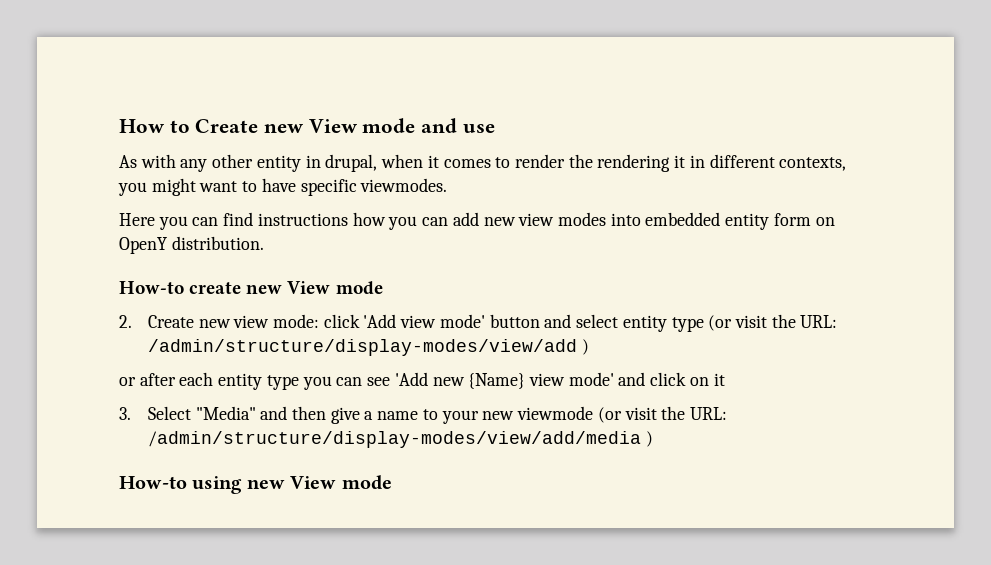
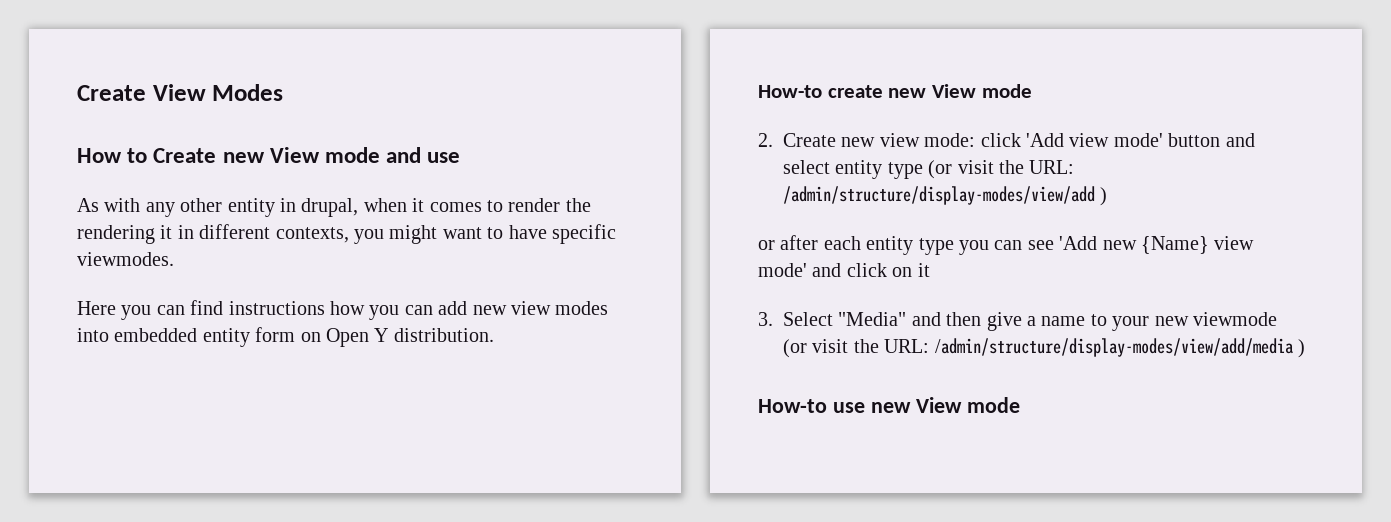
+ Create View Modes
- Here you can find instructions how you can add new view modes into embedded entity form on OpenY distribution.
+ Here you can find instructions how you can add new view modes into embedded entity form on Open Y distribution.
- How-to using new View mode
+ How-to use new View mode

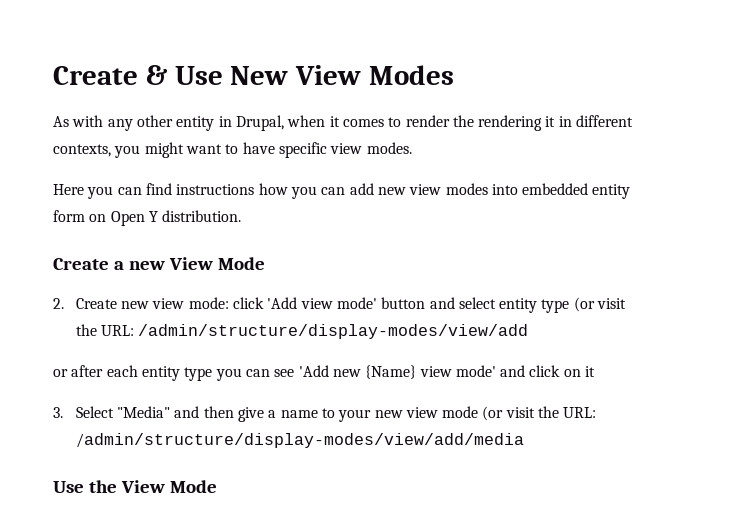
- Create View Modes
+ Create & Use New View Modes
- How to Create new View mode and use
- As with any other entity in drupal, when it comes to render the rendering it in different contexts, you might want to have specific viewmodes.
+ As with any other entity in Drupal, when it comes to render the rendering it in different contexts, you might want to have specific view modes.
- How-to create new View mode
+ Create a new View Mode
- 2. Create new view mode: click 'Add view mode' button and select entity type (or visit the URL: /admin/structure/display-modes/view/add )
+ 2. Create new view mode: click 'Add view mode' button and select entity type (or visit the URL: /admin/structure/display-modes/view/add
- 3. Select "Media" and then give a name to your new viewmode (or visit the URL: /admin/structure/display-modes/view/add/media )
- How-to use new View mode
+ 3. Select "Media" and then give a name to your new view mode (or visit the URL: /admin/structure/display-modes/view/add/media
+ Use the View Mode

